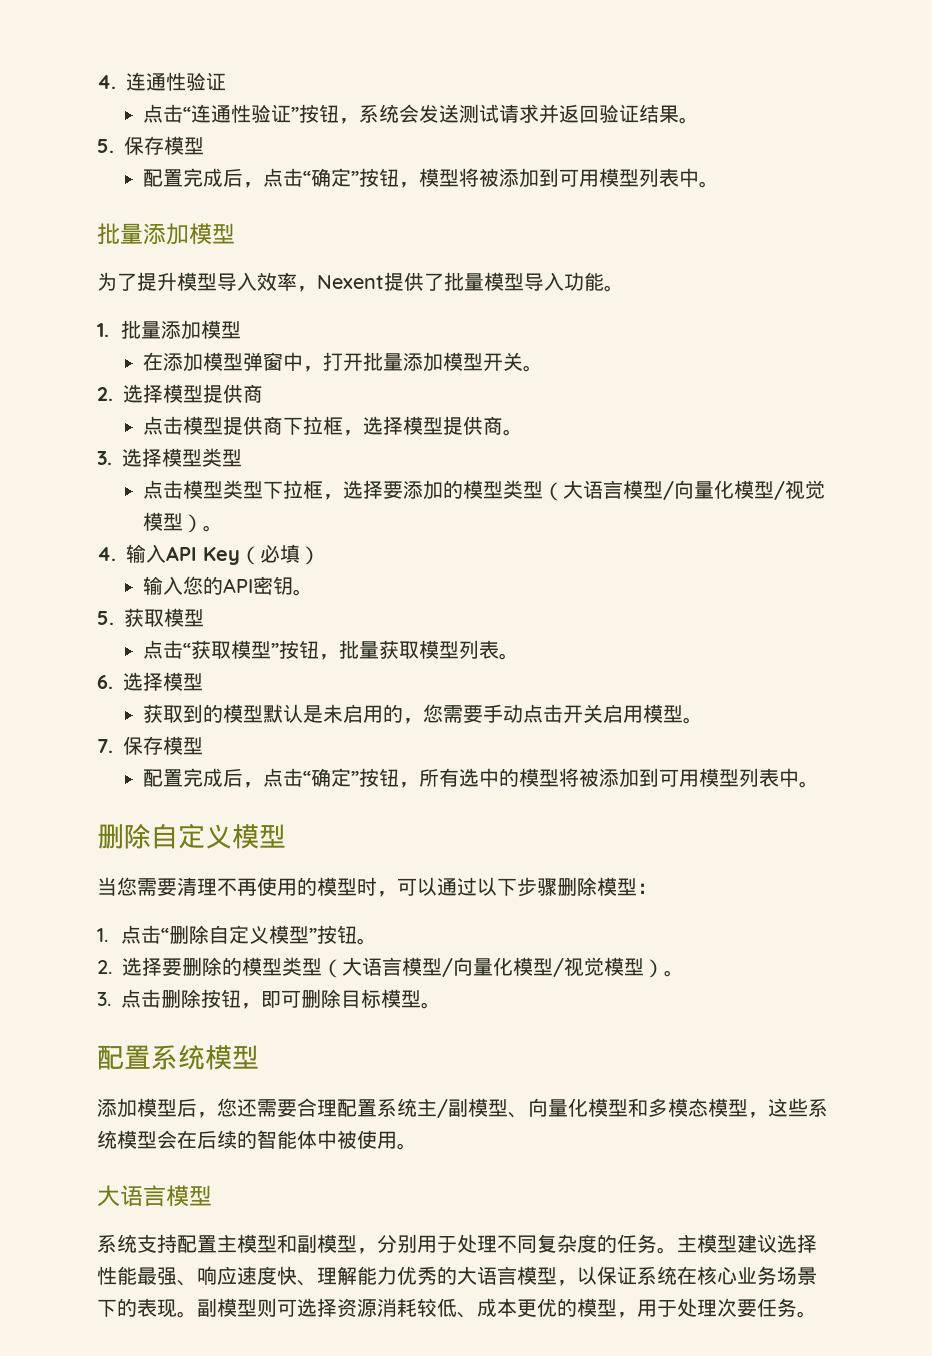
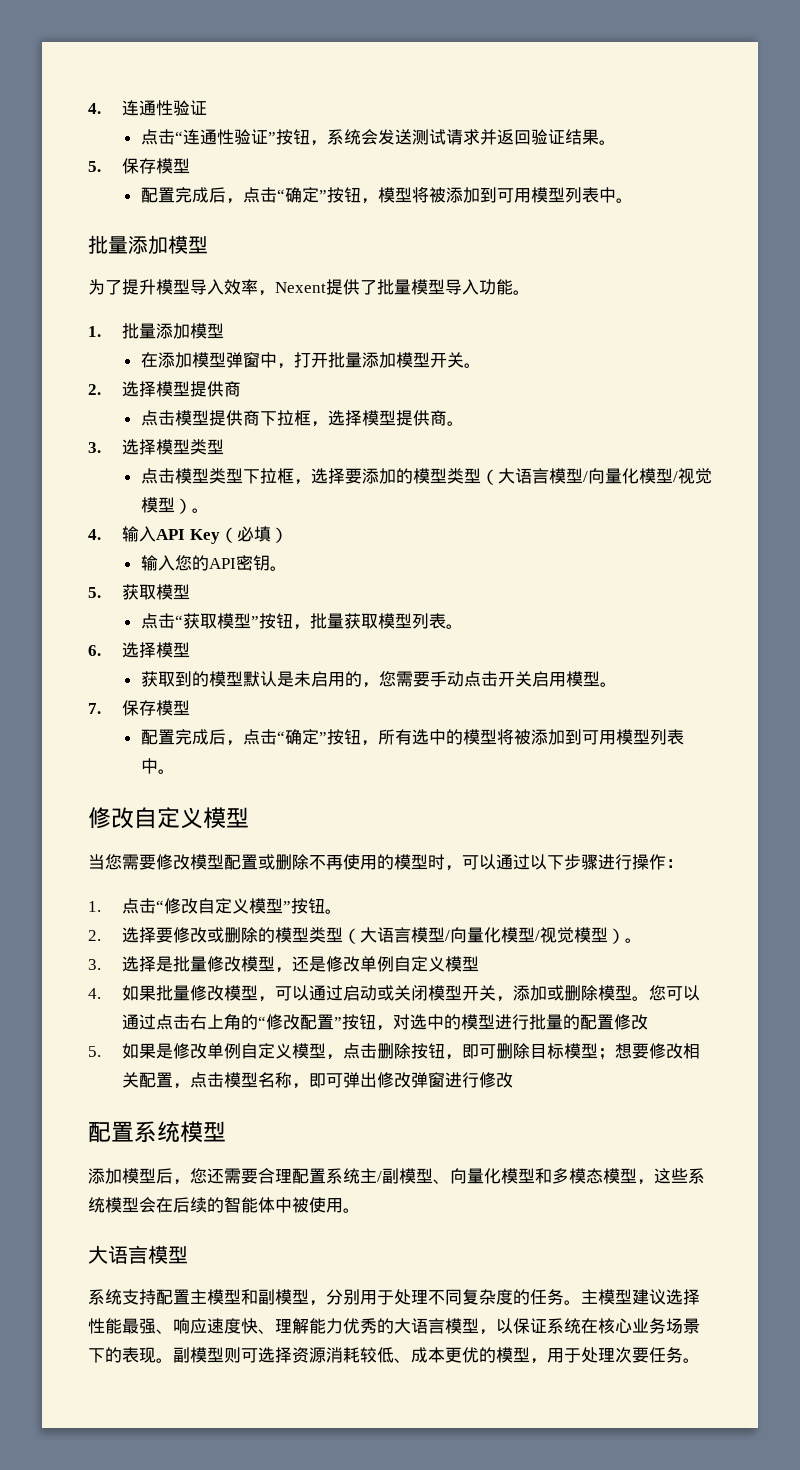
  配置完成后，点击“确定”按钮，所有选中的模型将被添加到可用模型列表中。
- 删除自定义模型
+ 修改自定义模型
- 当您需要清理不再使用的模型时，可以通过以下步骤删除模型：
+ 当您需要修改模型配置或删除不再使用的模型时，可以通过以下步骤进行操作：
- 1.点击“删除自定义模型”按钮。
+ 1.点击“修改自定义模型”按钮。
- 2.选择要删除的模型类型（大语言模型/向量化模型/视觉模型）。
+ 2.选择要修改或删除的模型类型（大语言模型/向量化模型/视觉模型）。
- 3.点击删除按钮，即可删除目标模型。
+ 3.选择是批量修改模型，还是修改单例自定义模型
+ 4.如果批量修改模型，可以通过启动或关闭模型开关，添加或删除模型。您可以通过点击右上角的“修改配置”按钮，对选中的模型进行批量的配置修改
+ 5.如果是修改单例自定义模型，点击删除按钮，即可删除目标模型；想要修改相关配置，点击模型名称，即可弹出修改弹窗进行修改

